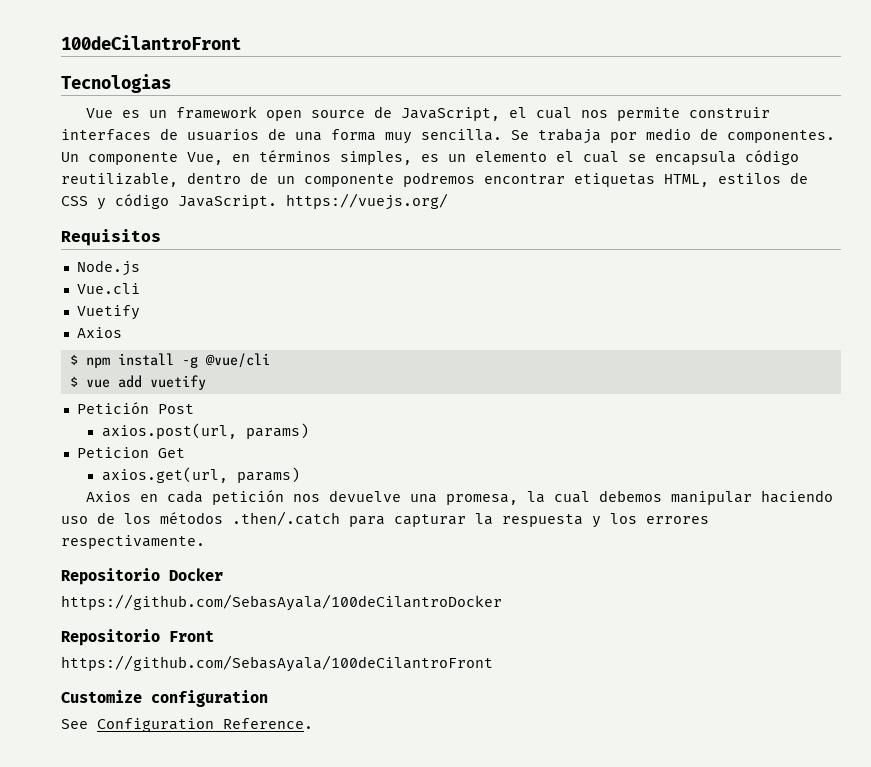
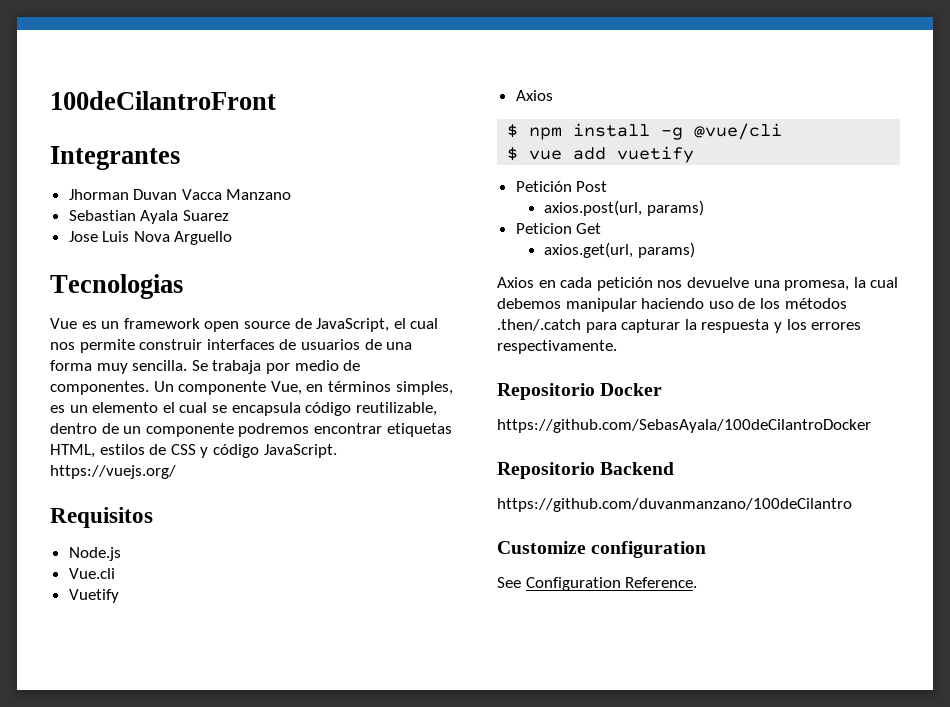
+ Integrantes
+ Jhorman Duvan Vacca Manzano
+ Sebastian Ayala Suarez
+ Jose Luis Nova Arguello
- Repositorio Front
- https://github.com/SebasAyala/100deCilantroFront
+ Repositorio Backend
+ https://github.com/duvanmanzano/100deCilantro

